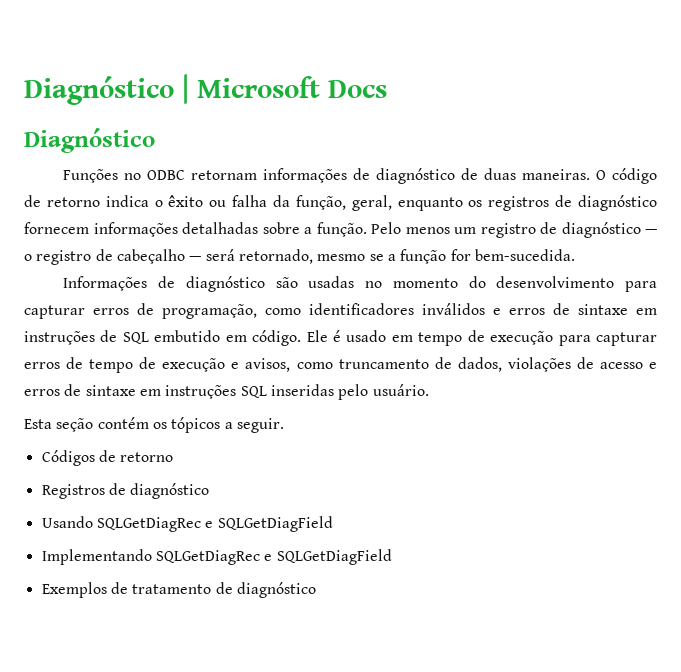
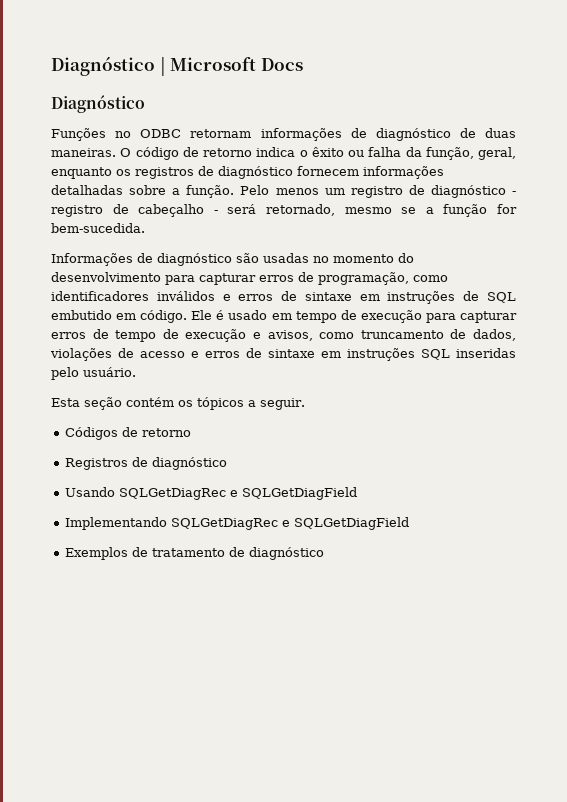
- Pelo menos um registro de diagnóstico — o registro de cabeçalho — será retornado, mesmo se a função for bem-sucedida.
+ Pelo menos um registro de diagnóstico - registro de cabeçalho - será retornado, mesmo se a função for bem-sucedida.

